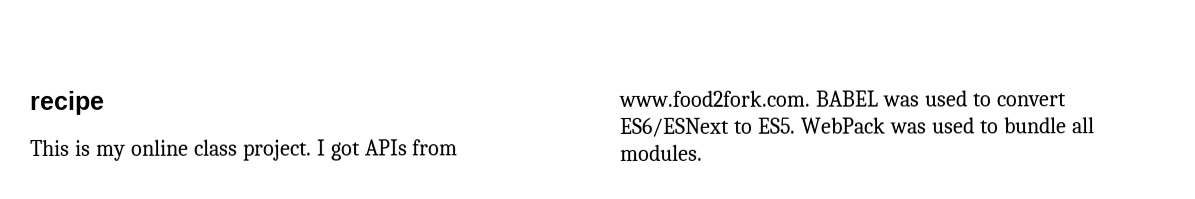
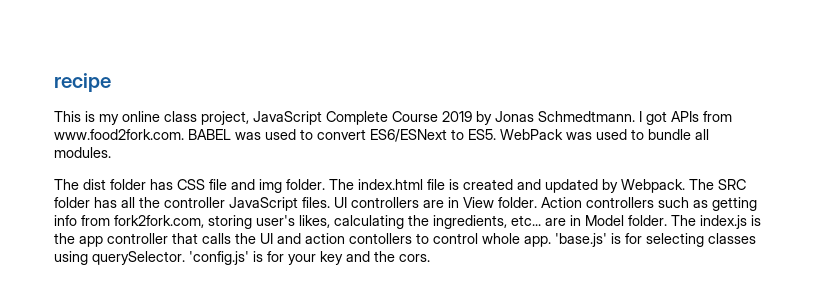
- This is my online class project.
+ This is my online class project, JavaScript Complete Course 2019 by Jonas Schmedtmann.
+ The dist folder has CSS file and img folder. The index.html file is created and updated by Webpack. The SRC folder has all the controller JavaScript files. UI controllers are in View folder. Action controllers such as getting info from fork2fork.com, storing user's likes, calculating the ingredients, etc... are in Model folder. The index.js is the app controller that calls the UI and action contollers to control whole app. 'base.js' is for selecting classes using querySelector. 'config.js' is for your key and the cors.

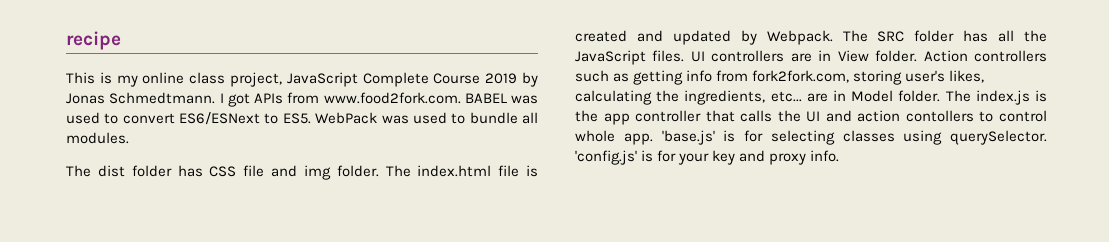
- The SRC folder has all the controller JavaScript files.
+ The SRC folder has all the JavaScript files.
- 'config.js' is for your key and the cors.
+ 'config.js' is for your key and proxy info.

